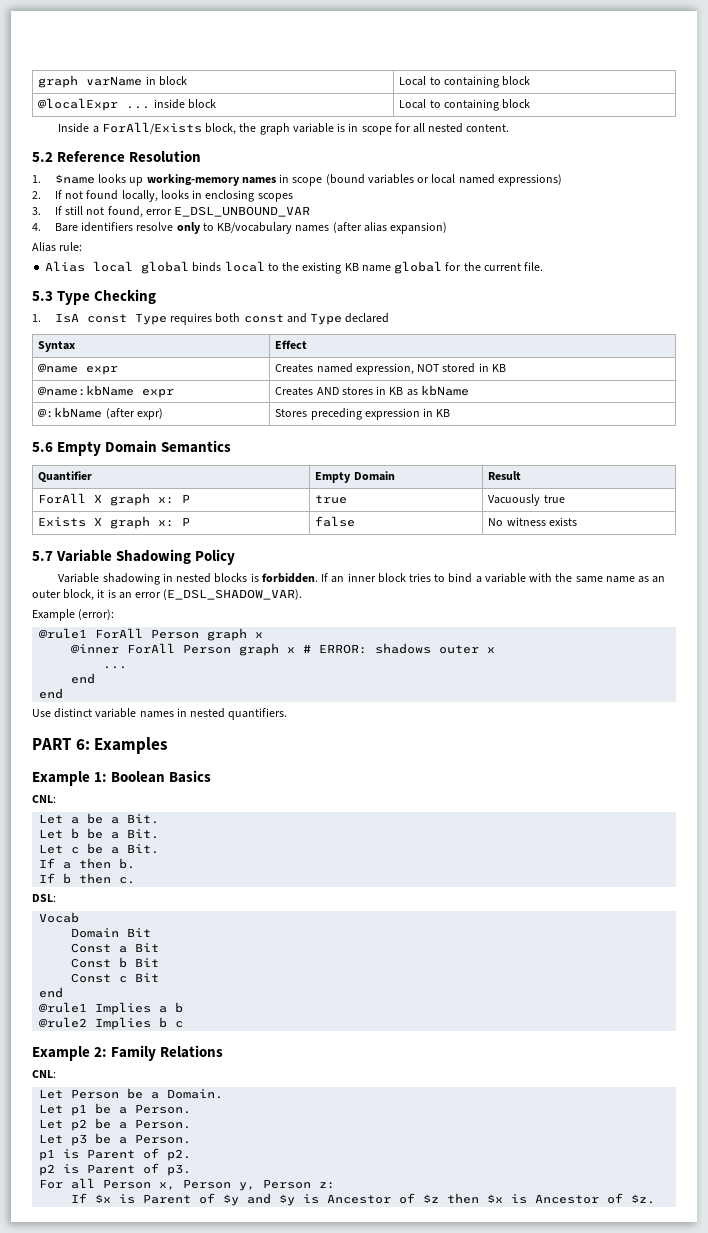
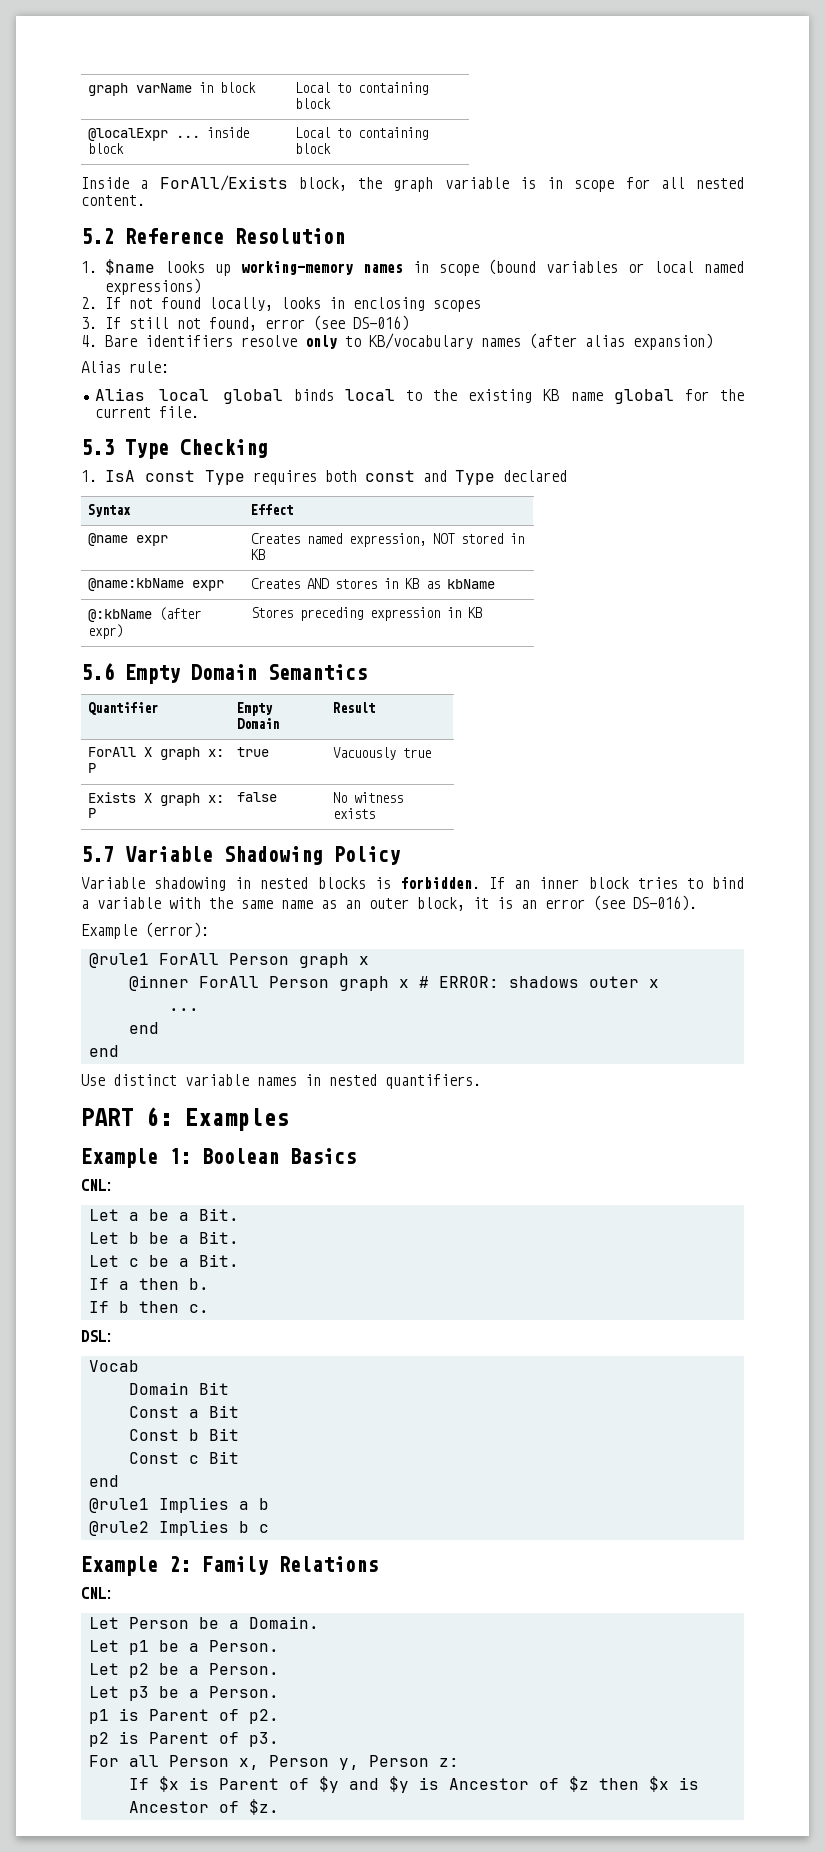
- 3. If still not found, error E_DSL_UNBOUND_VAR
+ 3. If still not found, error (see DS-016)
- If an inner block tries to bind a variable with the same name as an outer block, it is an error (E_DSL_SHADOW_VAR).
+ If an inner block tries to bind a variable with the same name as an outer block, it is an error (see DS-016).

